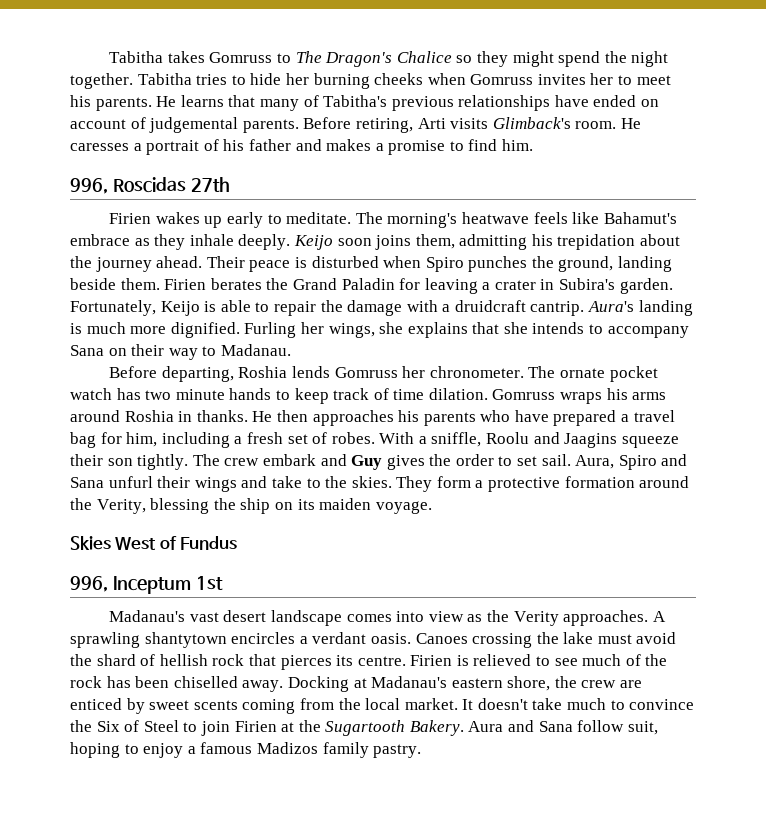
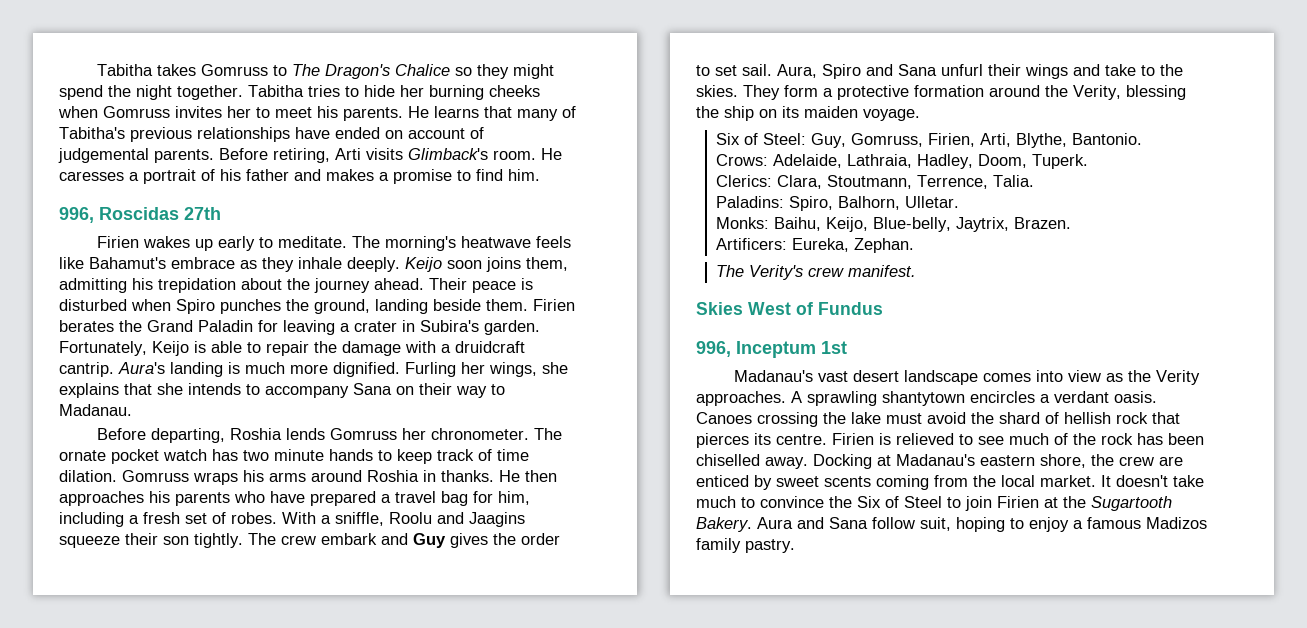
+ Six of Steel: Guy, Gomruss, Firien, Arti, Blythe, Bantonio.
+ Crows: Adelaide, Lathraia, Hadley, Doom, Tuperk.
+ Clerics: Clara, Stoutmann, Terrence, Talia.
+ Paladins: Spiro, Balhorn, Ulletar.
+ Monks: Baihu, Keijo, Blue-belly, Jaytrix, Brazen.
+ Artificers: Eureka, Zephan.
+ The Verity's crew manifest.

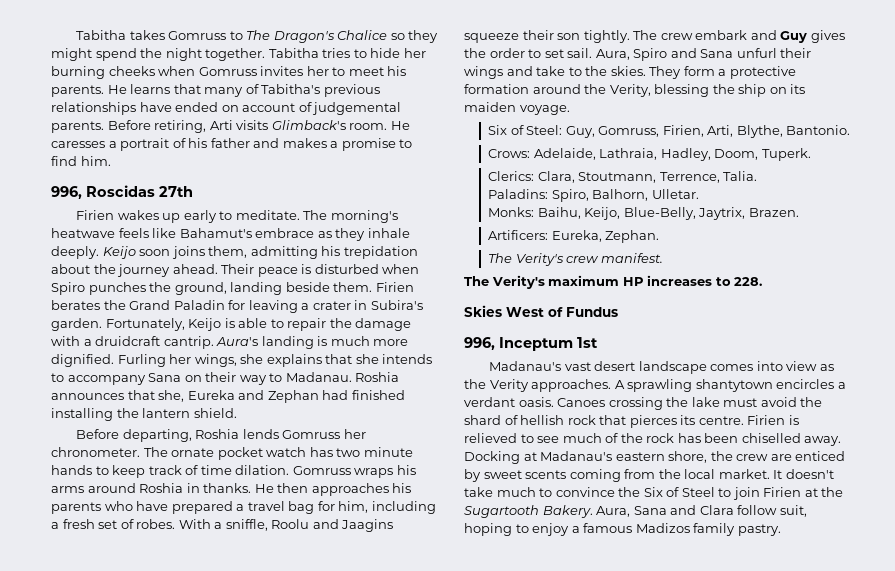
+ Roshia announces that she, Eureka and Zephan had finished installing the lantern shield.
- Monks: Baihu, Keijo, Blue-belly, Jaytrix, Brazen.
+ Monks: Baihu, Keijo, Blue-Belly, Jaytrix, Brazen.
+ The Verity's maximum HP increases to 228.
- Aura and Sana follow suit, hoping to enjoy a famous Madizos family pastry.
+ Aura, Sana and Clara follow suit, hoping to enjoy a famous Madizos family pastry.

